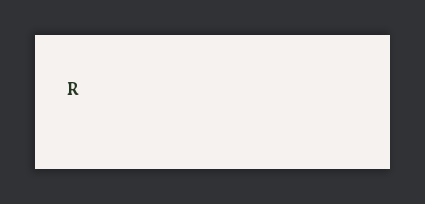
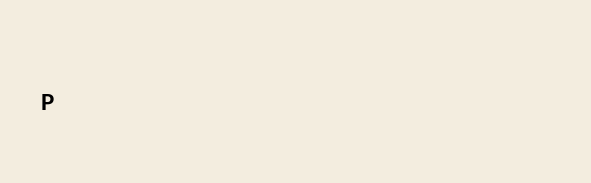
- R
+ P

